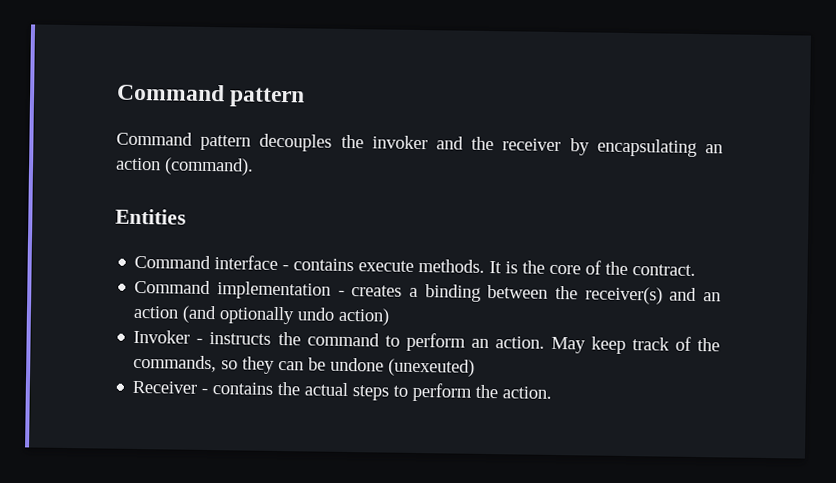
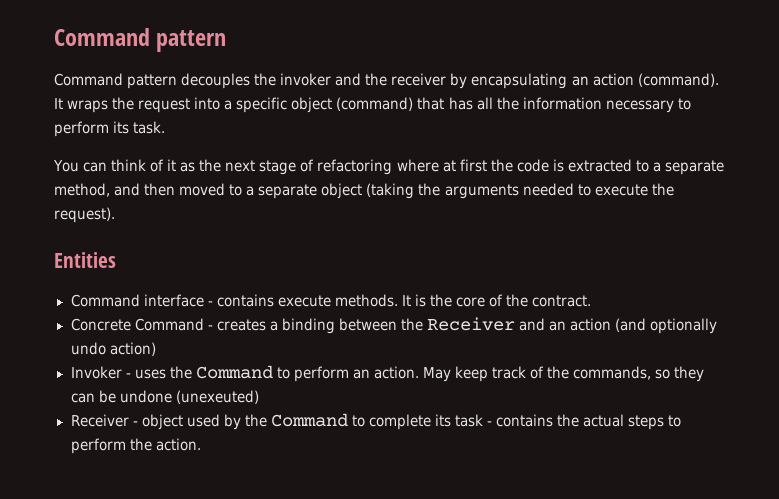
+ It wraps the request into a specific object (command) that has all the information necessary to perform its task.
+ You can think of it as the next stage of refactoring where at first the code is extracted to a separate method, and then moved to a separate object (taking the arguments needed to execute the request).
- Command implementation - creates a binding between the receiver(s) and an action (and optionally undo action)
+ Concrete Command - creates a binding between the Receiver and an action (and optionally undo action)
- Invoker - instructs the command to perform an action.
+ Invoker - uses the Command to perform an action.
- Receiver - contains the actual steps to perform the action.
+ Receiver - object used by the Command to complete its task - contains the actual steps to perform the action.

